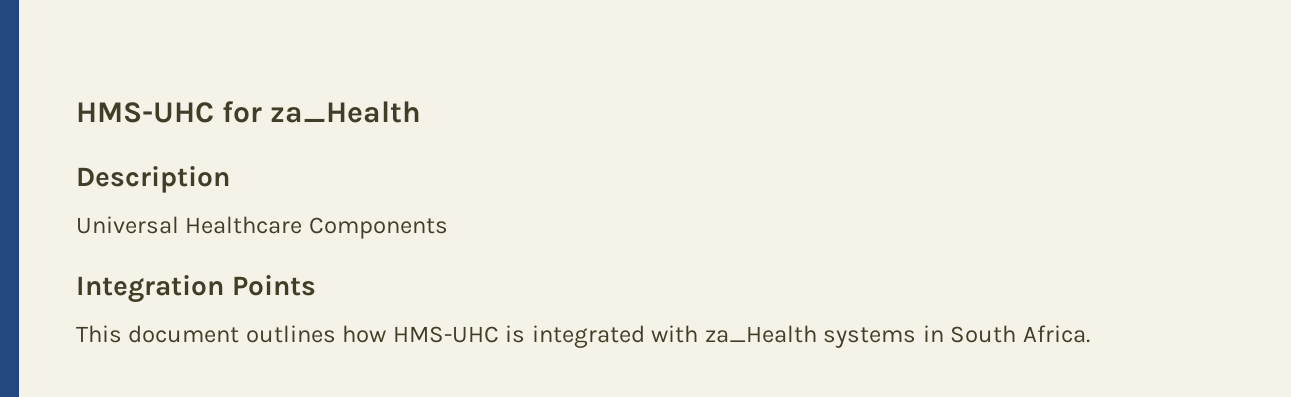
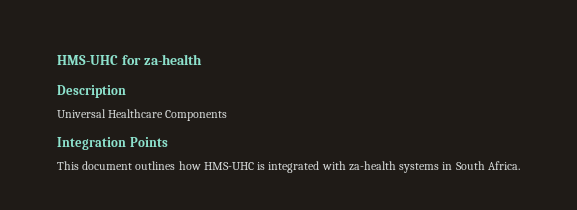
- HMS-UHC for za_Health
+ HMS-UHC for za-health
- This document outlines how HMS-UHC is integrated with za_Health systems in South Africa.
+ This document outlines how HMS-UHC is integrated with za-health systems in South Africa.

